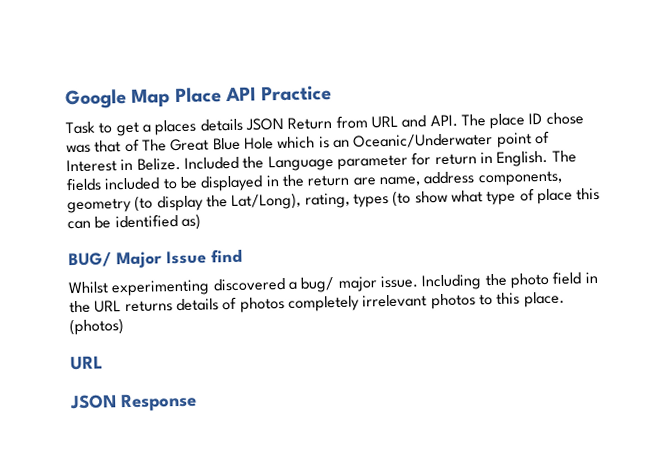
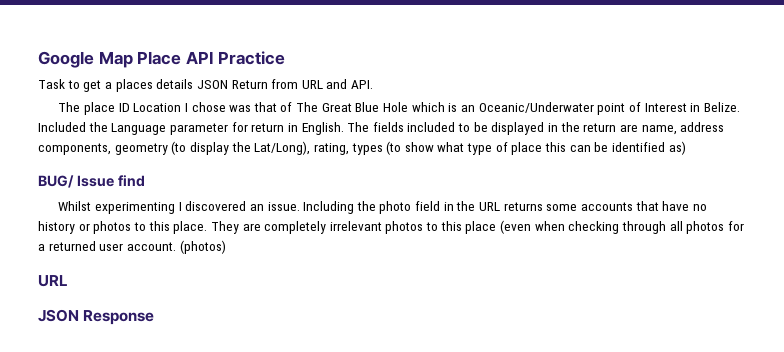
- Task to get a places details JSON Return from URL and API. The place ID chose was that of The Great Blue Hole which is an Oceanic/Underwater point of Interest in Belize.
+ Task to get a places details JSON Return from URL and API.
+ The place ID Location I chose was that of The Great Blue Hole which is an Oceanic/Underwater point of Interest in Belize.
- BUG/ Major Issue find
+ BUG/ Issue find
- Whilst experimenting discovered a bug/ major issue.
+ Whilst experimenting I discovered an issue.
- Including the photo field in the URL returns details of photos completely irrelevant photos to this place.
+ Including the photo field in the URL returns some accounts that have no history or photos to this place. They are completely irrelevant photos to this place (even when checking through all photos for a returned user account.

